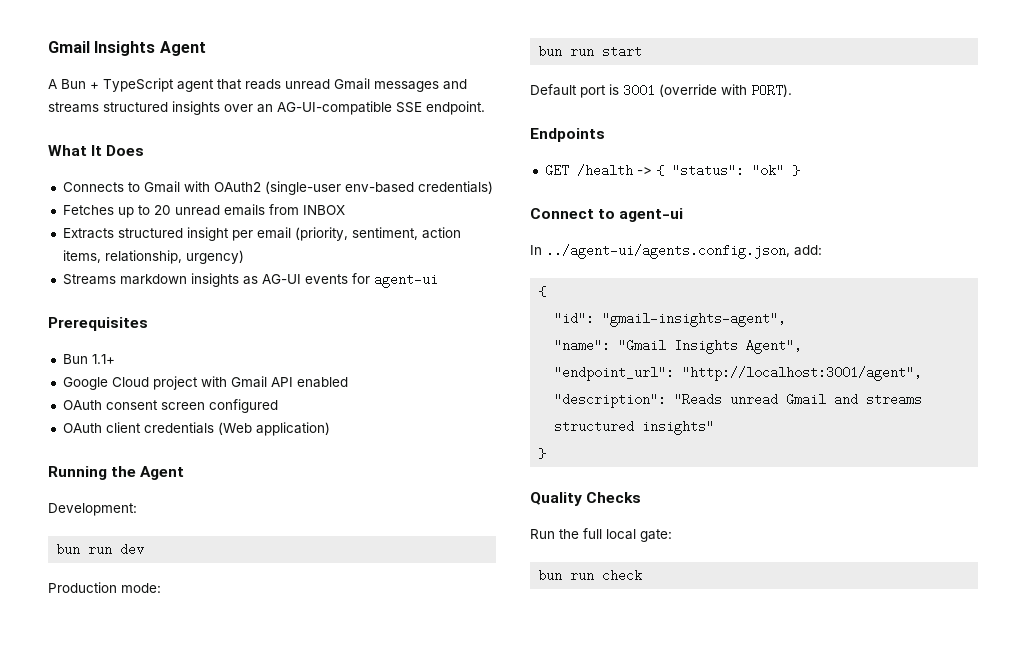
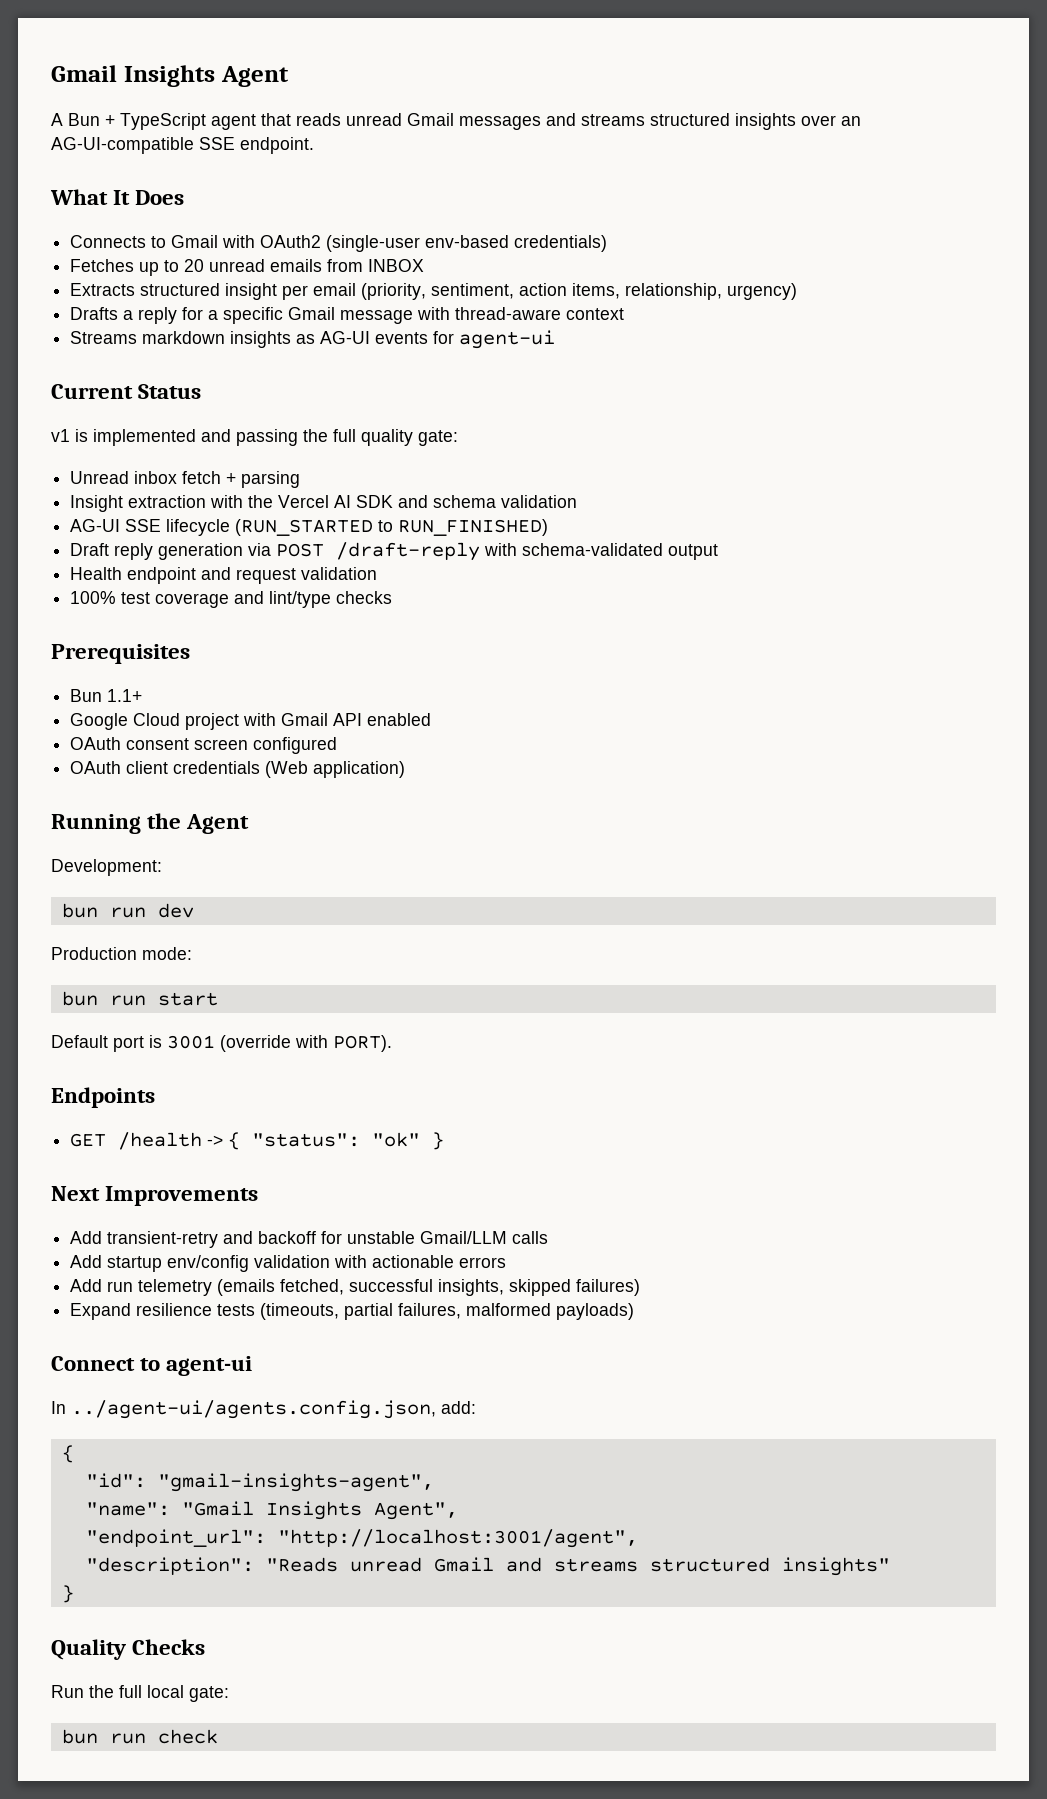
+ Drafts a reply for a specific Gmail message with thread-aware context
+ Current Status
+ v1 is implemented and passing the full quality gate:
+ Unread inbox fetch + parsing
+ Insight extraction with the Vercel AI SDK and schema validation
+ AG-UI SSE lifecycle (RUN_STARTED to RUN_FINISHED)
+ Draft reply generation via POST /draft-reply with schema-validated output
+ Health endpoint and request validation
+ 100% test coverage and lint/type checks
+ Next Improvements
+ Add transient-retry and backoff for unstable Gmail/LLM calls
+ Add startup env/config validation with actionable errors
+ Add run telemetry (emails fetched, successful insights, skipped failures)
+ Expand resilience tests (timeouts, partial failures, malformed payloads)

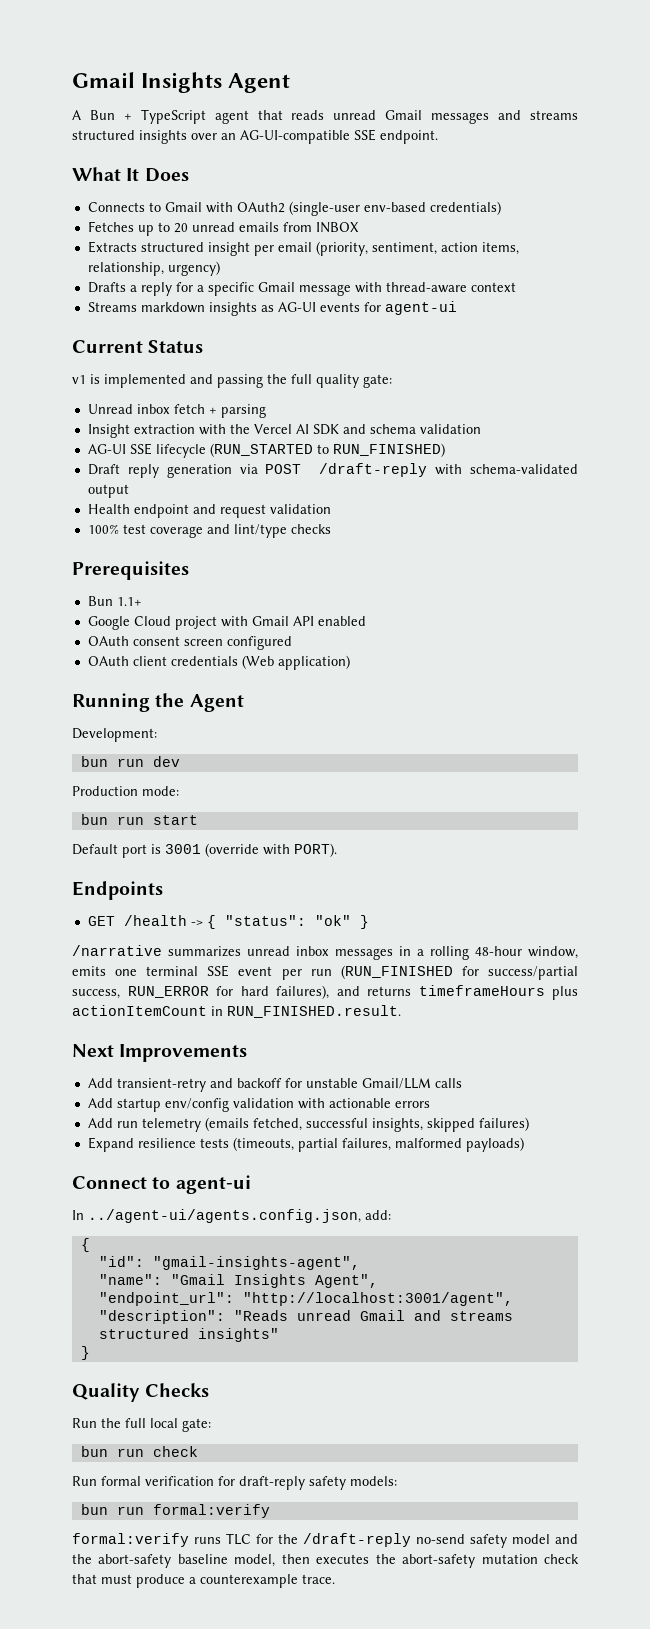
+ /narrative summarizes unread inbox messages in a rolling 48-hour window, emits one terminal SSE event per run (RUN_FINISHED for success/partial success, RUN_ERROR for hard failures), and returns timeframeHours plus actionItemCount in RUN_FINISHED.result.
+ Run formal verification for draft-reply safety models:
+ bun run formal:verify
+ formal:verify runs TLC for the /draft-reply no-send safety model and the abort-safety baseline model, then executes the abort-safety mutation check that must produce a counterexample trace.

